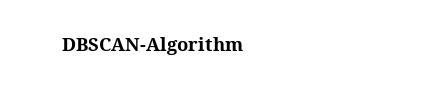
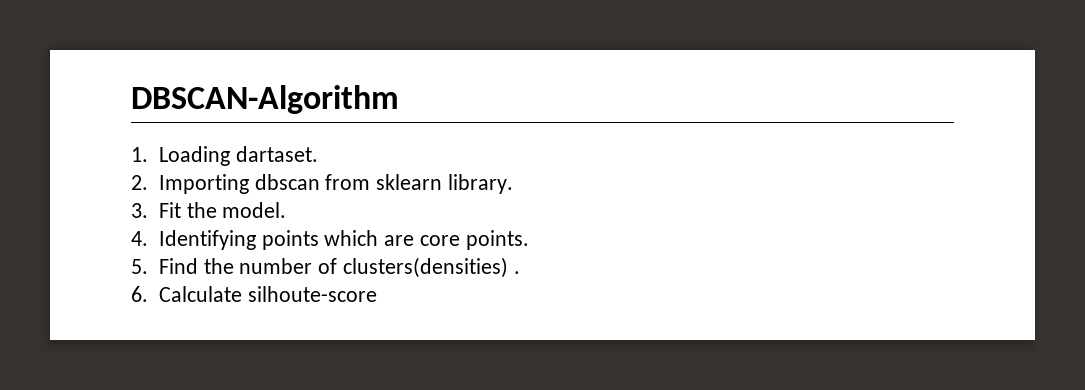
+ 1. Loading dartaset.
+ 2. Importing dbscan from sklearn library.
+ 3. Fit the model.
+ 4. Identifying points which are core points.
+ 5. Find the number of clusters(densities) .
+ 6. Calculate silhoute-score

